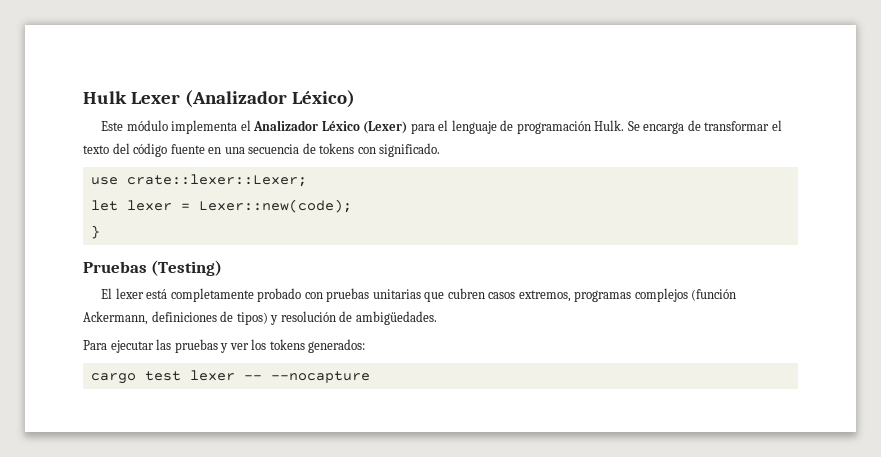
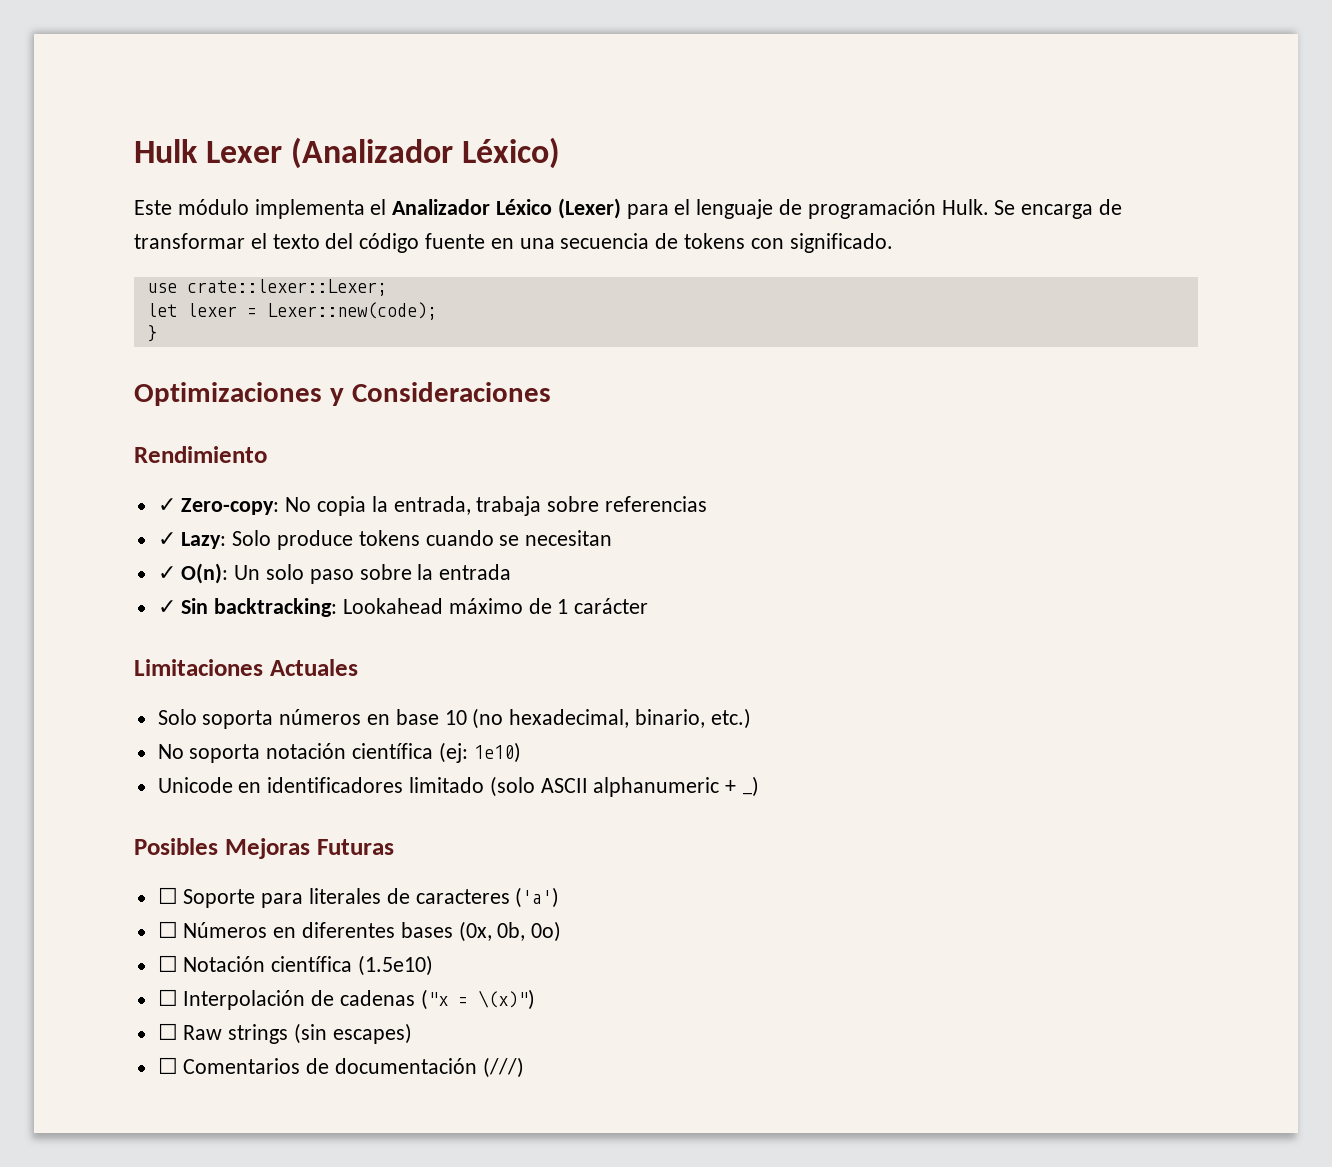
- Pruebas (Testing)
- El lexer está completamente probado con pruebas unitarias que cubren casos extremos, programas complejos (función Ackermann, definiciones de tipos) y resolución de ambigüedades.
- Para ejecutar las pruebas y ver los tokens generados:
- cargo test lexer -- --nocapture
+ Optimizaciones y Consideraciones
+ Rendimiento
+ ✓ Zero-copy: No copia la entrada, trabaja sobre referencias
+ ✓ Lazy: Solo produce tokens cuando se necesitan
+ ✓ O(n): Un solo paso sobre la entrada
+ ✓ Sin backtracking: Lookahead máximo de 1 carácter
+ Limitaciones Actuales
+ Solo soporta números en base 10 (no hexadecimal, binario, etc.)
+ No soporta notación científica (ej: 1e10)
+ Unicode en identificadores limitado (solo ASCII alphanumeric + _)
+ Posibles Mejoras Futuras
+ ☐ Soporte para literales de caracteres ('a')
+ ☐ Números en diferentes bases (0x, 0b, 0o)
+ ☐ Notación científica (1.5e10)
+ ☐ Interpolación de cadenas ("x = \(x)")
+ ☐ Raw strings (sin escapes)
+ ☐ Comentarios de documentación (///)

